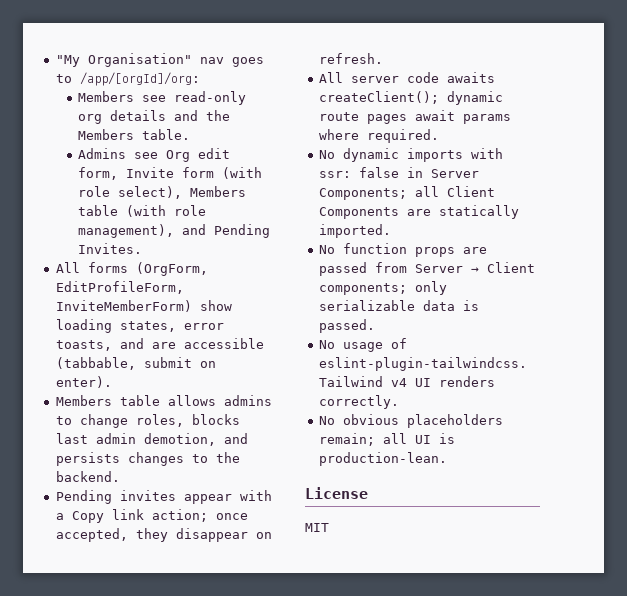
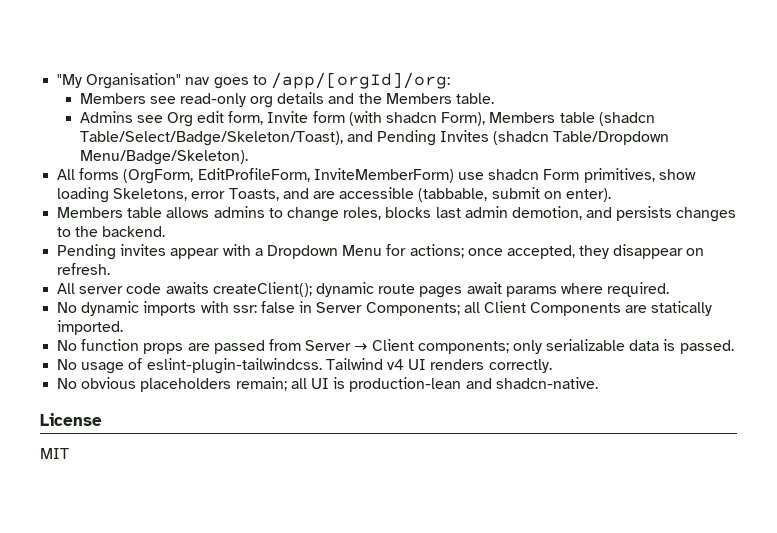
- Admins see Org edit form, Invite form (with role select), Members table (with role management), and Pending Invites.
+ Admins see Org edit form, Invite form (with shadcn Form), Members table (shadcn Table/Select/Badge/Skeleton/Toast), and Pending Invites (shadcn Table/Dropdown Menu/Badge/Skeleton).
- All forms (OrgForm, EditProfileForm, InviteMemberForm) show loading states, error toasts, and are accessible (tabbable, submit on enter).
+ All forms (OrgForm, EditProfileForm, InviteMemberForm) use shadcn Form primitives, show loading Skeletons, error Toasts, and are accessible (tabbable, submit on enter).
- Pending invites appear with a Copy link action; once accepted, they disappear on refresh.
+ Pending invites appear with a Dropdown Menu for actions; once accepted, they disappear on refresh.
- No obvious placeholders remain; all UI is production-lean.
+ No obvious placeholders remain; all UI is production-lean and shadcn-native.

